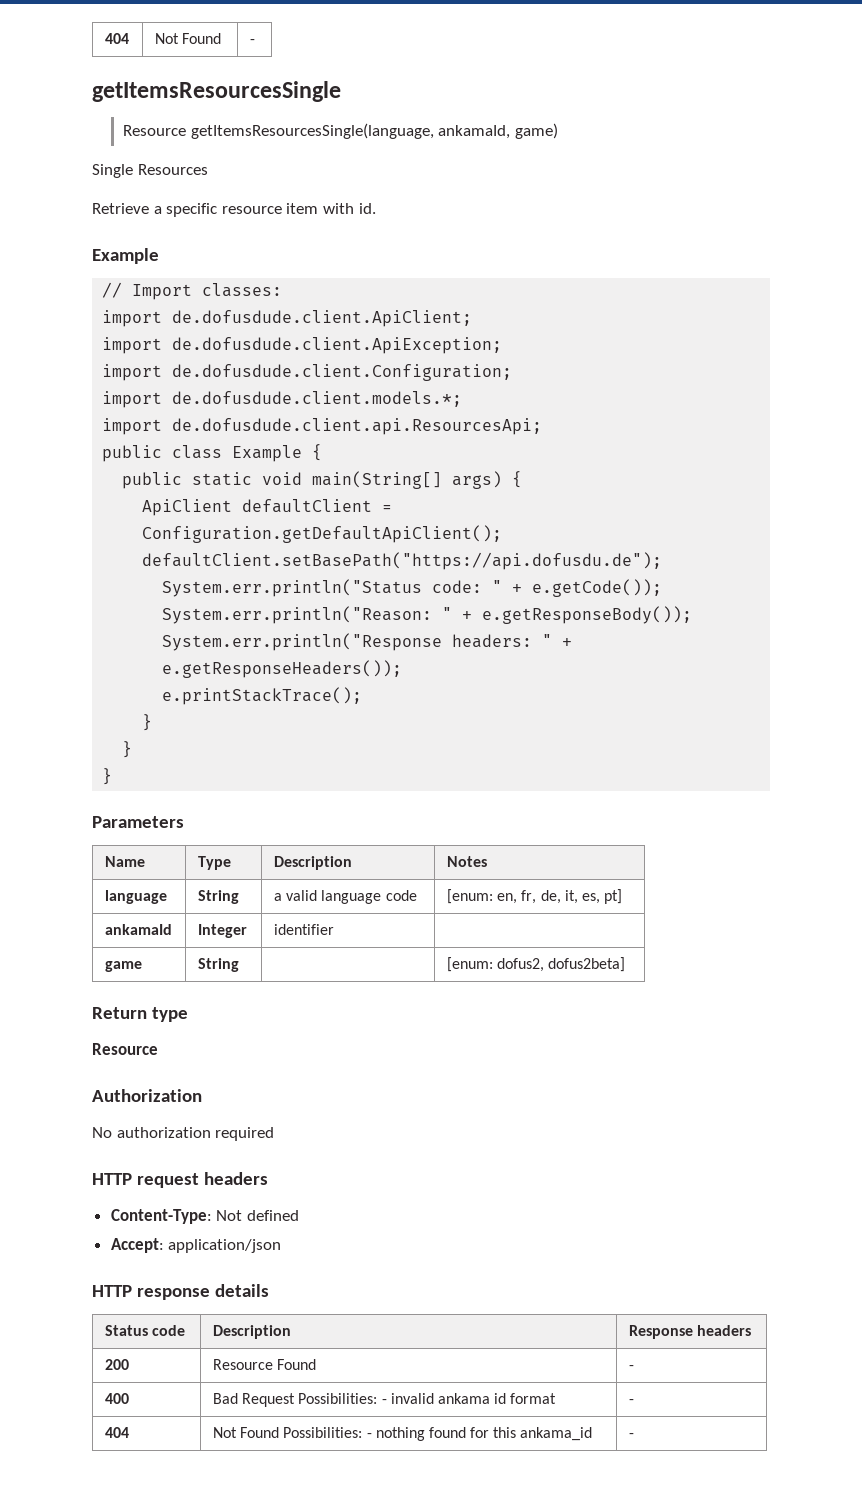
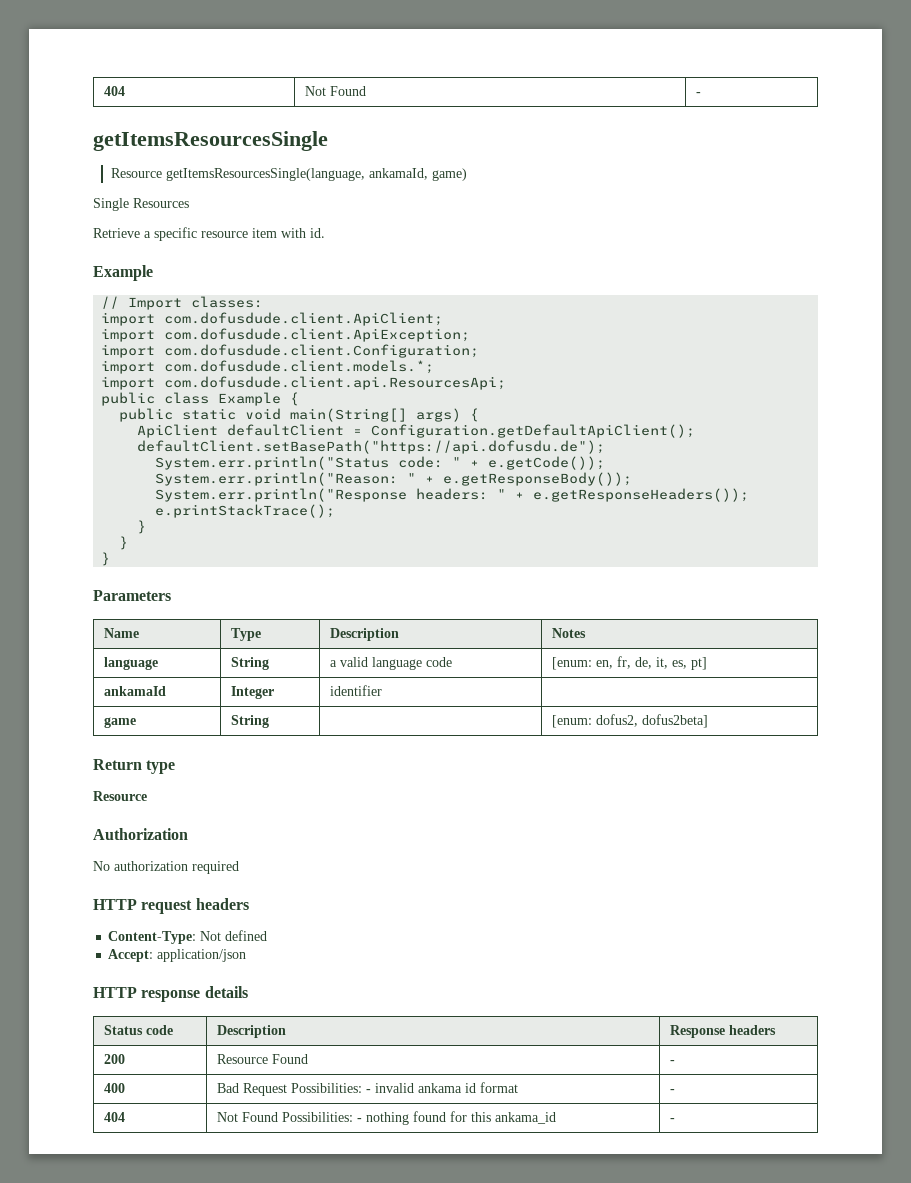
- import de.dofusdude.client.ApiClient;
- import de.dofusdude.client.ApiException;
- import de.dofusdude.client.Configuration;
- import de.dofusdude.client.models.*;
- import de.dofusdude.client.api.ResourcesApi;
+ import com.dofusdude.client.ApiClient;
+ import com.dofusdude.client.ApiException;
+ import com.dofusdude.client.Configuration;
+ import com.dofusdude.client.models.*;
+ import com.dofusdude.client.api.ResourcesApi;

